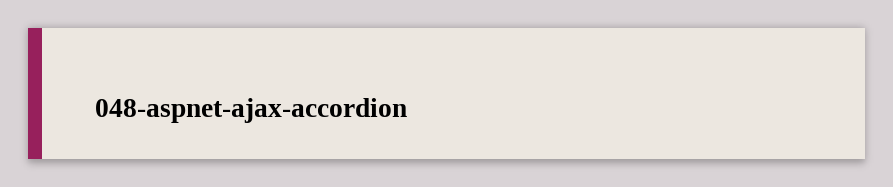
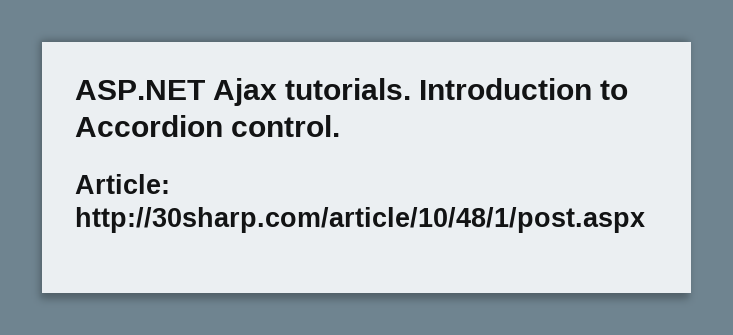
- 048-aspnet-ajax-accordion
+ ASP.NET Ajax tutorials. Introduction to Accordion control.
+ Article: http://30sharp.com/article/10/48/1/post.aspx

